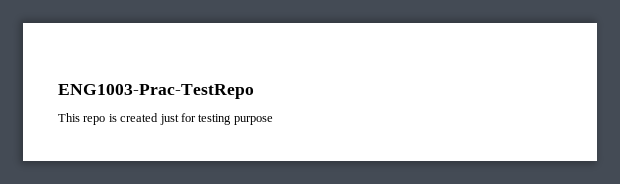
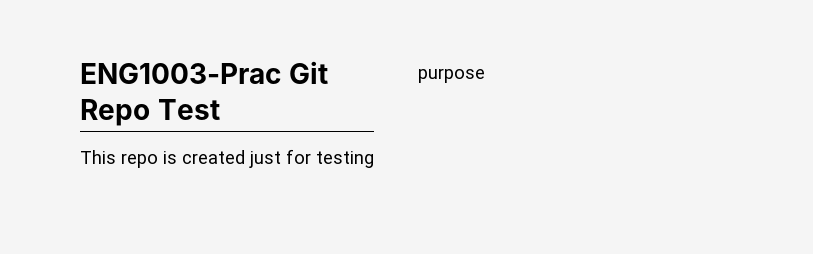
- ENG1003-Prac-TestRepo
+ ENG1003-Prac Git Repo Test

